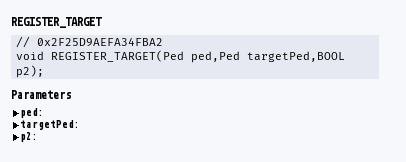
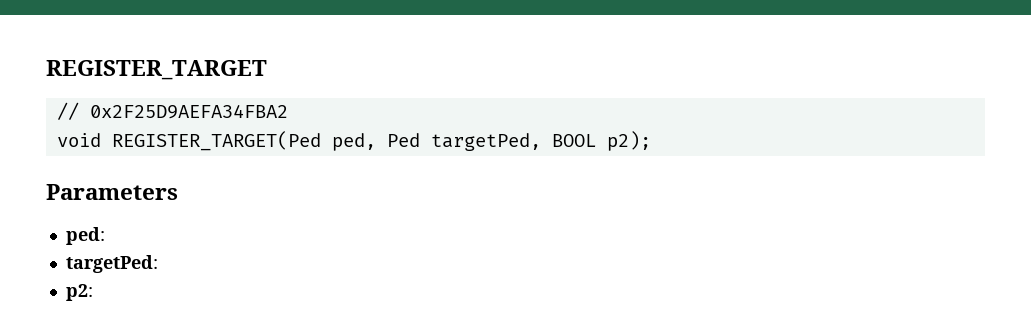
- void REGISTER_TARGET(Ped ped,Ped targetPed,BOOL p2);
+ void REGISTER_TARGET(Ped ped, Ped targetPed, BOOL p2);

